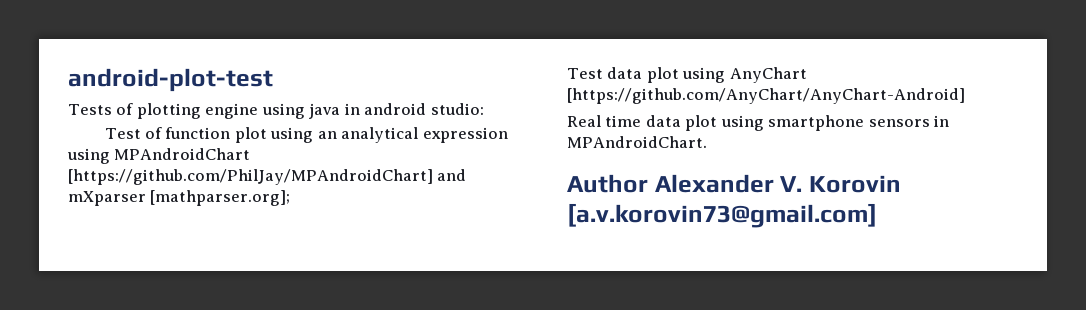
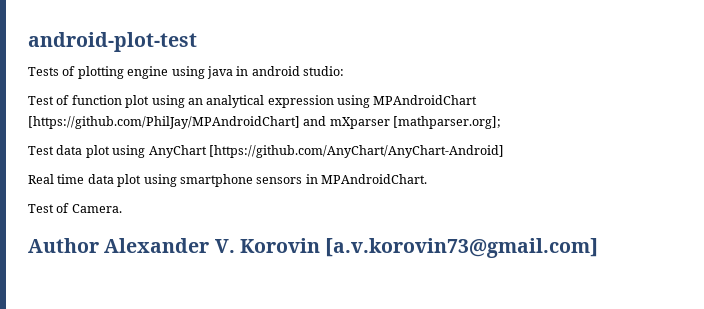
+ Test of Camera.

